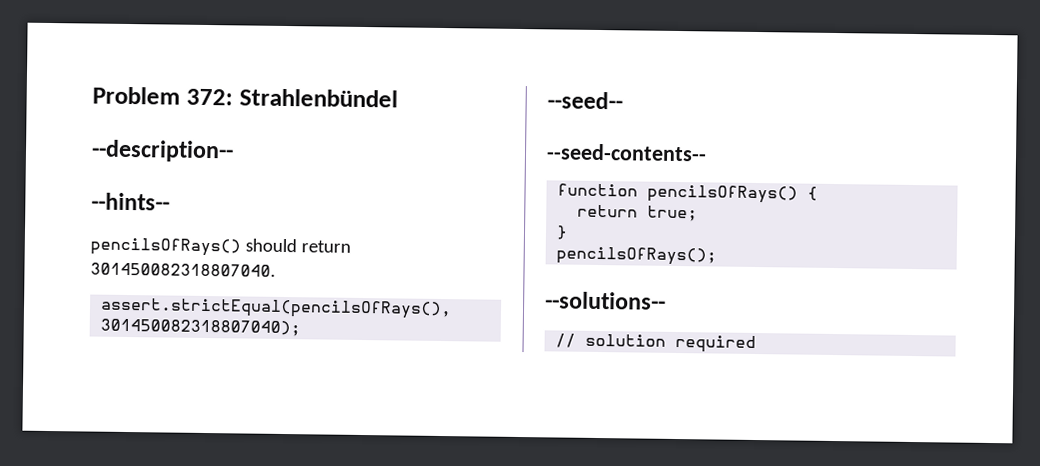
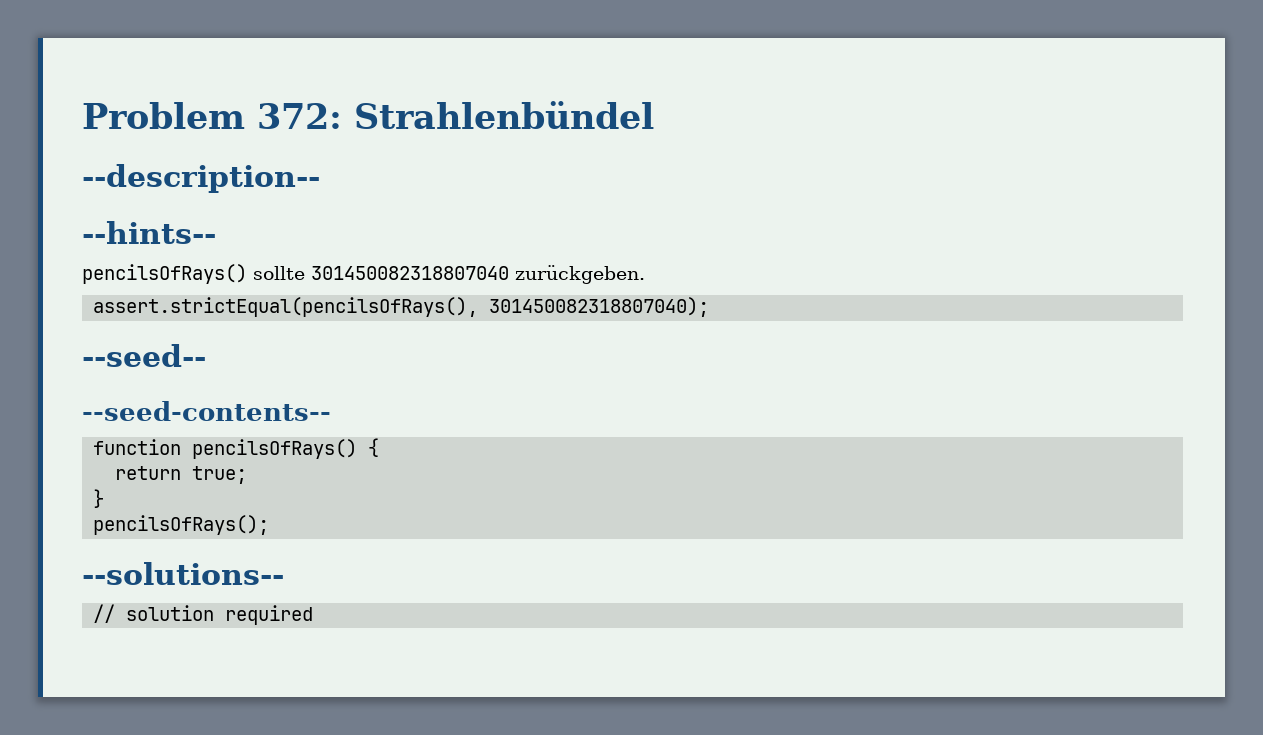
- pencilsOfRays() should return 301450082318807040.
+ pencilsOfRays() sollte 301450082318807040 zurückgeben.

